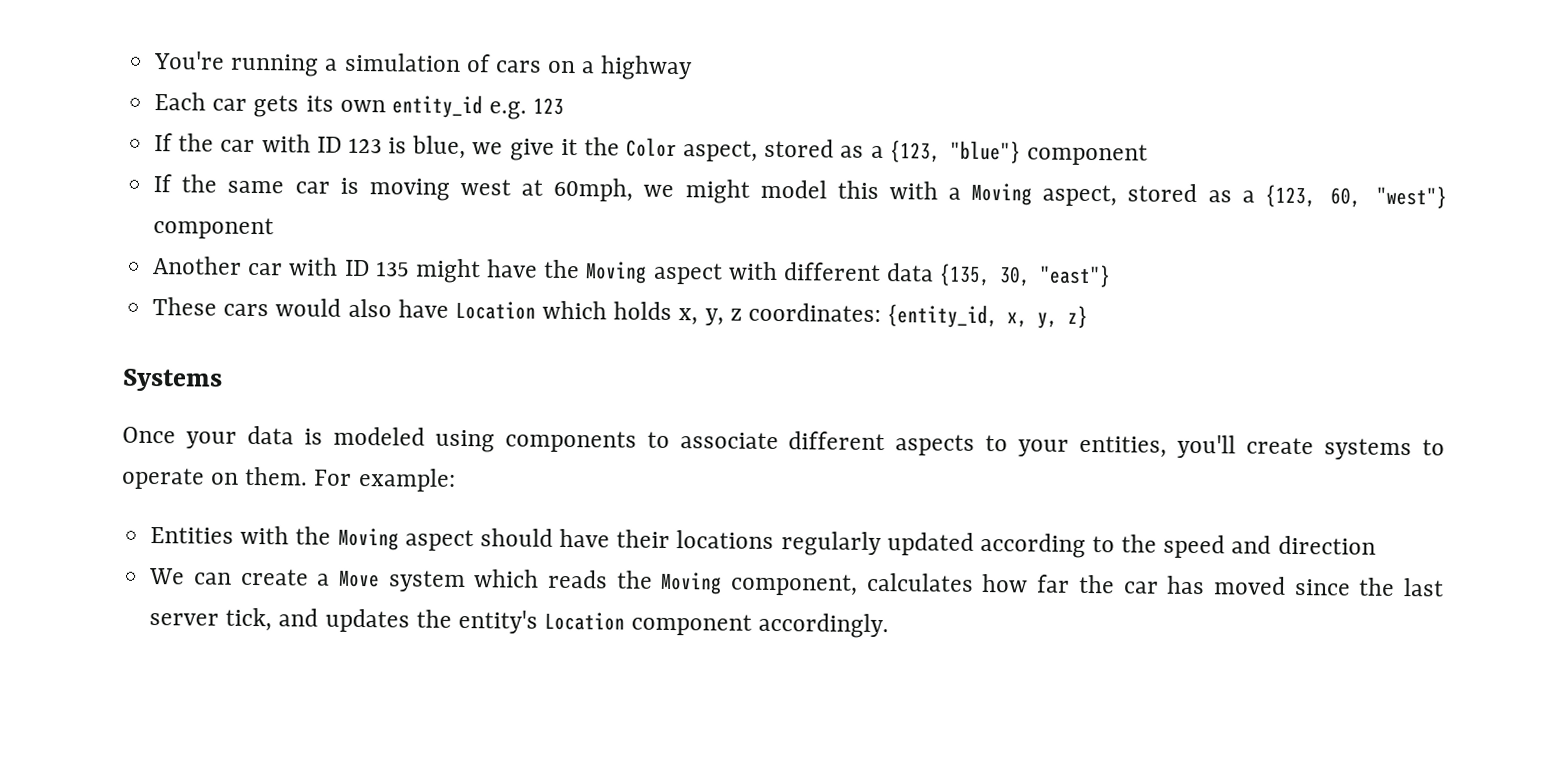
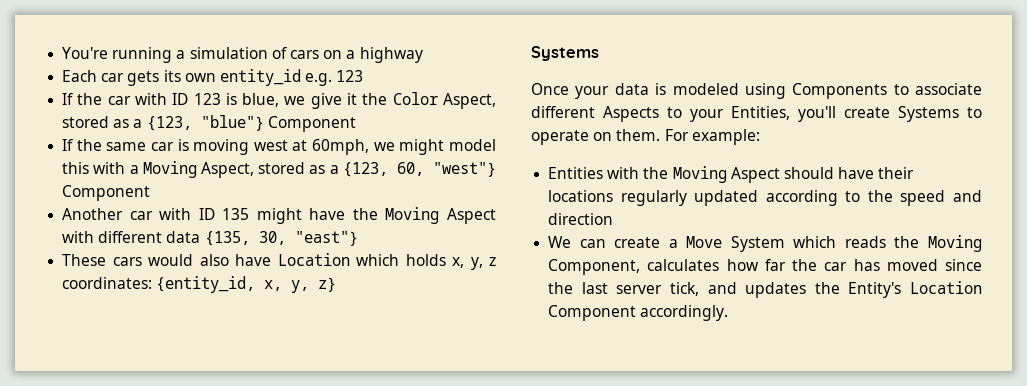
- If the car with ID 123 is blue, we give it the Color aspect, stored as a {123, "blue"} component
+ If the car with ID 123 is blue, we give it the Color Aspect, stored as a {123, "blue"} Component
- If the same car is moving west at 60mph, we might model this with a Moving aspect, stored as a {123, 60, "west"} component
+ If the same car is moving west at 60mph, we might model this with a Moving Aspect, stored as a {123, 60, "west"} Component
- Another car with ID 135 might have the Moving aspect with different data {135, 30, "east"}
+ Another car with ID 135 might have the Moving Aspect with different data {135, 30, "east"}
- Once your data is modeled using components to associate different aspects to your entities, you'll create systems to operate on them.
+ Once your data is modeled using Components to associate different Aspects to your Entities, you'll create Systems to operate on them.
- Entities with the Moving aspect should have their locations regularly updated according to the speed and direction
+ Entities with the Moving Aspect should have their locations regularly updated according to the speed and direction
- We can create a Move system which reads the Moving component, calculates how far the car has moved since the last server tick, and updates the entity's Location component accordingly.
+ We can create a Move System which reads the Moving Component, calculates how far the car has moved since the last server tick, and updates the Entity's Location Component accordingly.

